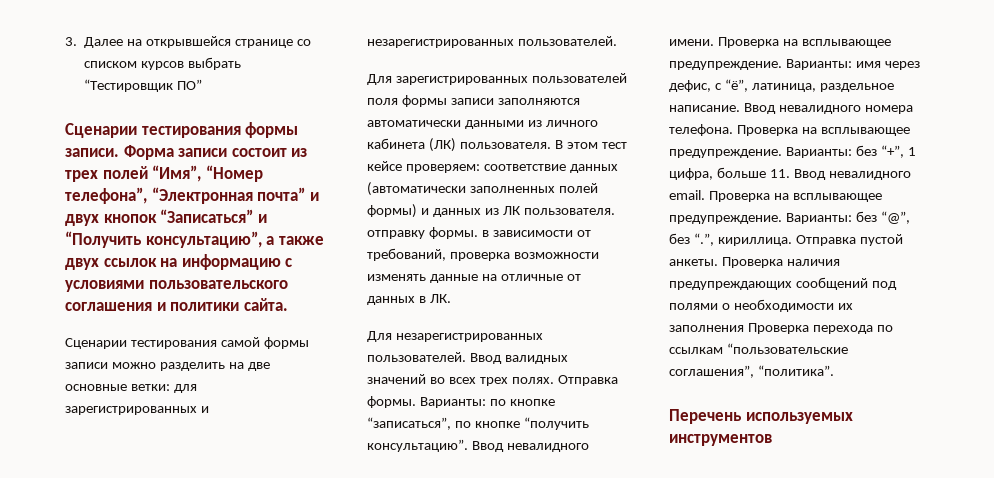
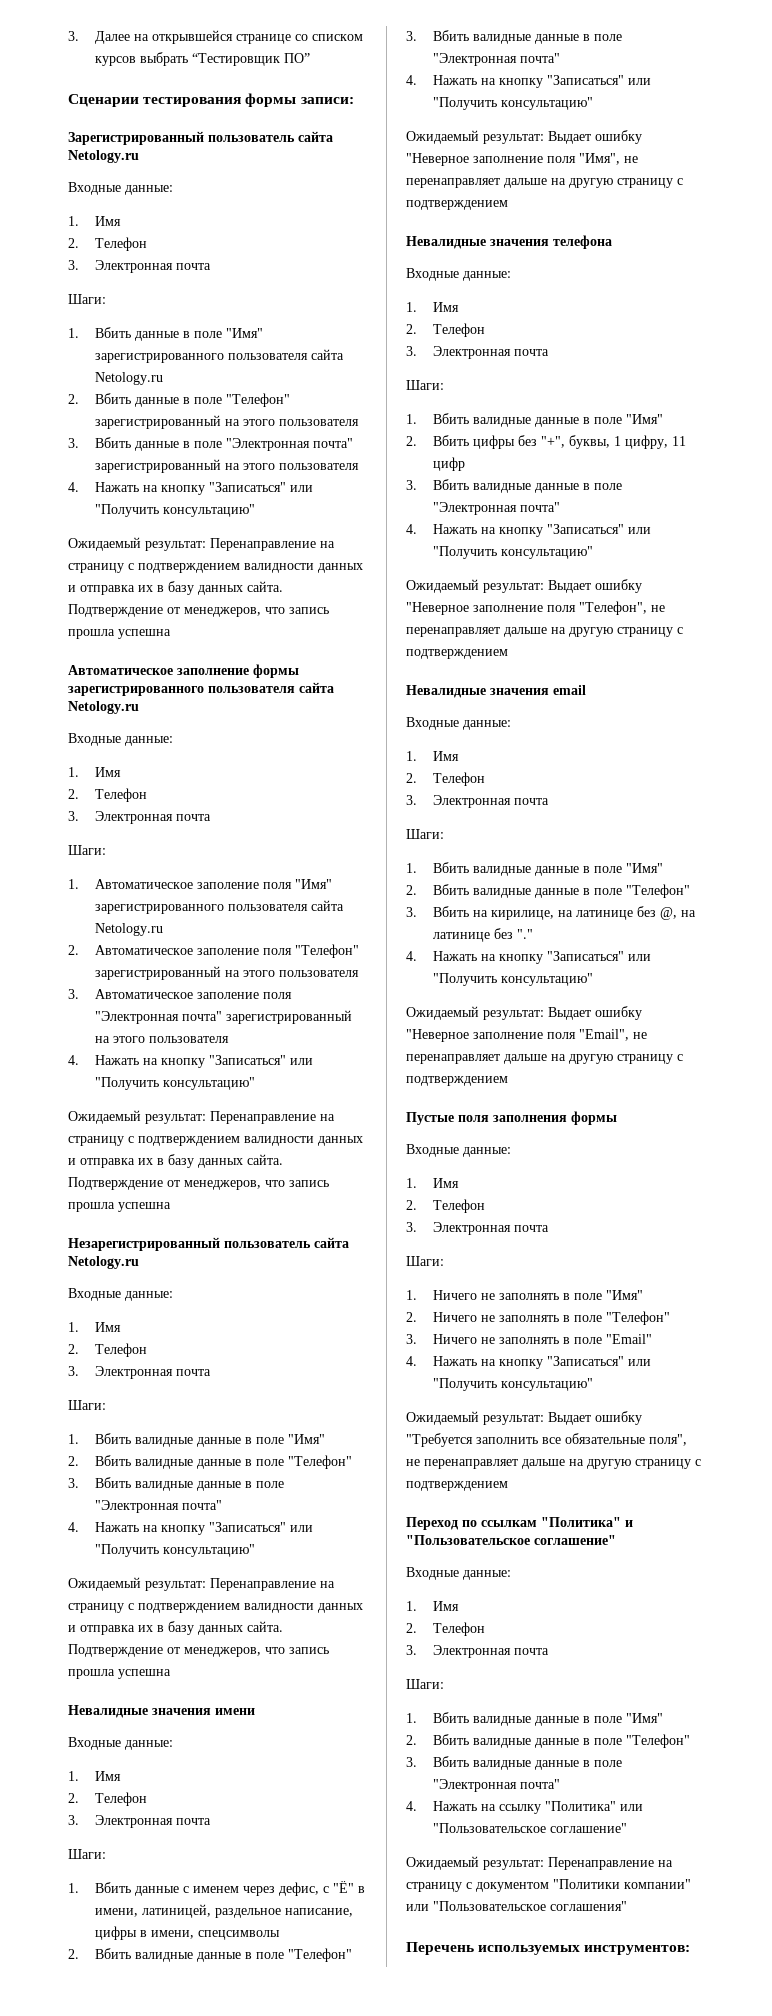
- Сценарии тестирования формы записи. Форма записи состоит из трех полей “Имя”, “Номер телефона”, “Электронная почта” и двух кнопок “Записаться” и “Получить консультацию”, а также двух ссылок на информацию с условиями пользовательского соглашения и политики сайта.
- Сценарии тестирования самой формы записи можно разделить на две основные ветки: для зарегистрированных и незарегистрированных пользователей.
- Для зарегистрированных пользователей поля формы записи заполняются автоматически данными из личного кабинета (ЛК) пользователя. В этом тест кейсе проверяем: соответствие данных (автоматически заполненных полей формы) и данных из ЛК пользователя. отправку формы. в зависимости от требований, проверка возможности изменять данные на отличные от данных в ЛК.
- Для незарегистрированных пользователей. Ввод валидных значений во всех трех полях. Отправка формы. Варианты: по кнопке “записаться”, по кнопке “получить консультацию”. Ввод невалидного имени. Проверка на всплывающее предупреждение. Варианты: имя через дефис, с “ё”, латиница, раздельное написание. Ввод невалидного номера телефона. Проверка на всплывающее предупреждение. Варианты: без “+”, 1 цифра, больше 11. Ввод невалидного email. Проверка на всплывающее предупреждение. Варианты: без “@”, без “.”, кириллица. Отправка пустой анкеты. Проверка наличия предупреждающих сообщений под полями о необходимости их заполнения Проверка перехода по ссылкам “пользовательские соглашения”, “политика”.
+ Сценарии тестирования формы записи:
+ Зарегистрированный пользователь сайта Netology.ru
+ Входные данные:
+ 1. Имя
+ 2. Телефон
+ 3. Электронная почта
+ Шаги:
+ 1. Вбить данные в поле "Имя" зарегистрированного пользователя сайта Netology.ru
+ 2. Вбить данные в поле "Телефон" зарегистрированный на этого пользователя
+ 3. Вбить данные в поле "Электронная почта" зарегистрированный на этого пользователя
+ 4. Нажать на кнопку "Записаться" или "Получить консультацию"
+ Ожидаемый результат: Перенаправление на страницу с подтверждением валидности данных и отправка их в базу данных сайта. Подтверждение от менеджеров, что запись прошла успешна
+ Автоматическое заполнение формы зарегистрированного пользователя сайта Netology.ru
+ Входные данные:
+ 1. Имя
+ 2. Телефон
+ 3. Электронная почта
+ Шаги:
+ 1. Автоматическое заполение поля "Имя" зарегистрированного пользователя сайта Netology.ru
+ 2. Автоматическое заполение поля "Телефон" зарегистрированный на этого пользователя
+ 3. Автоматическое заполение поля "Электронная почта" зарегистрированный на этого пользователя
+ 4. Нажать на кнопку "Записаться" или "Получить консультацию"
+ Ожидаемый результат: Перенаправление на страницу с подтверждением валидности данных и отправка их в базу данных сайта. Подтверждение от менеджеров, что запись прошла успешна
+ Незарегистрированный пользователь сайта Netology.ru
+ Входные данные:
+ 1. Имя
+ 2. Телефон
+ 3. Электронная почта
+ Шаги:
+ 1. Вбить валидные данные в поле "Имя"
+ 2. Вбить валидные данные в поле "Телефон"
+ 3. Вбить валидные данные в поле "Электронная почта"
+ 4. Нажать на кнопку "Записаться" или "Получить консультацию"
+ Ожидаемый результат: Перенаправление на страницу с подтверждением валидности данных и отправка их в базу данных сайта. Подтверждение от менеджеров, что запись прошла успешна
+ Невалидные значения имени
+ Входные данные:
+ 1. Имя
+ 2. Телефон
+ 3. Электронная почта
+ Шаги:
+ 1. Вбить данные с именем через дефис, с "Ё" в имени, латиницей, раздельное написание, цифры в имени, спецсимволы
+ 2. Вбить валидные данные в поле "Телефон"
+ 3. Вбить валидные данные в поле "Электронная почта"
+ 4. Нажать на кнопку "Записаться" или "Получить консультацию"
+ Ожидаемый результат: Выдает ошибку "Неверное заполнение поля "Имя", не перенаправляет дальше на другую страницу с подтверждением
+ Невалидные значения телефона
+ Входные данные:
+ 1. Имя
+ 2. Телефон
+ 3. Электронная почта
+ Шаги:
+ 1. Вбить валидные данные в поле "Имя"
+ 2. Вбить цифры без "+", буквы, 1 цифру, 11 цифр
+ 3. Вбить валидные данные в поле "Электронная почта"
+ 4. Нажать на кнопку "Записаться" или "Получить консультацию"
+ Ожидаемый результат: Выдает ошибку "Неверное заполнение поля "Телефон", не перенаправляет дальше на другую страницу с подтверждением
+ Невалидные значения email
+ Входные данные:
+ 1. Имя
+ 2. Телефон
+ 3. Электронная почта
+ Шаги:
+ 1. Вбить валидные данные в поле "Имя"
+ 2. Вбить валидные данные в поле "Телефон"
+ 3. Вбить на кирилице, на латинице без @, на латинице без "."
+ 4. Нажать на кнопку "Записаться" или "Получить консультацию"
+ Ожидаемый результат: Выдает ошибку "Неверное заполнение поля "Email", не перенаправляет дальше на другую страницу с подтверждением
+ Пустые поля заполнения формы
+ Входные данные:
+ 1. Имя
+ 2. Телефон
+ 3. Электронная почта
+ Шаги:
+ 1. Ничего не заполнять в поле "Имя"
+ 2. Ничего не заполнять в поле "Телефон"
+ 3. Ничего не заполнять в поле "Email"
+ 4. Нажать на кнопку "Записаться" или "Получить консультацию"
+ Ожидаемый результат: Выдает ошибку "Требуется заполнить все обязательные поля", не перенаправляет дальше на другую страницу с подтверждением
+ Переход по ссылкам "Политика" и "Пользовательское соглашение"
+ Входные данные:
+ 1. Имя
+ 2. Телефон
+ 3. Электронная почта
+ Шаги:
+ 1. Вбить валидные данные в поле "Имя"
+ 2. Вбить валидные данные в поле "Телефон"
+ 3. Вбить валидные данные в поле "Электронная почта"
+ 4. Нажать на ссылку "Политика" или "Пользовательское соглашение"
+ Ожидаемый результат: Перенаправление на страницу с документом "Политики компании" или "Пользовательское соглашения"
- Перечень используемых инструментов
+ Перечень используемых инструментов:

